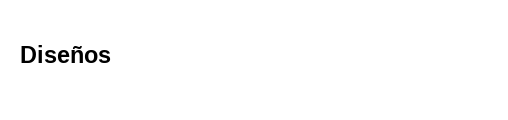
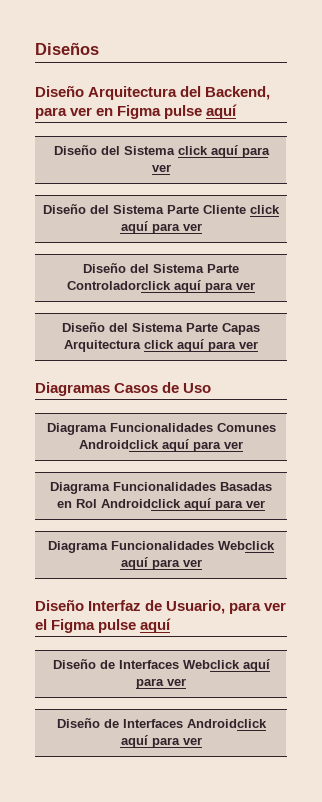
+ Diseño Arquitectura del Backend, para ver en Figma pulse aquí
+ Diseño del Sistema click aquí para ver
+ Diseño del Sistema Parte Cliente click aquí para ver
+ Diseño del Sistema Parte Controladorclick aquí para ver
+ Diseño del Sistema Parte Capas Arquitectura click aquí para ver
+ Diagramas Casos de Uso
+ Diagrama Funcionalidades Comunes Androidclick aquí para ver
+ Diagrama Funcionalidades Basadas en Rol Androidclick aquí para ver
+ Diagrama Funcionalidades Webclick aquí para ver
+ Diseño Interfaz de Usuario, para ver el Figma pulse aquí
+ Diseño de Interfaces Webclick aquí para ver
+ Diseño de Interfaces Androidclick aquí para ver

